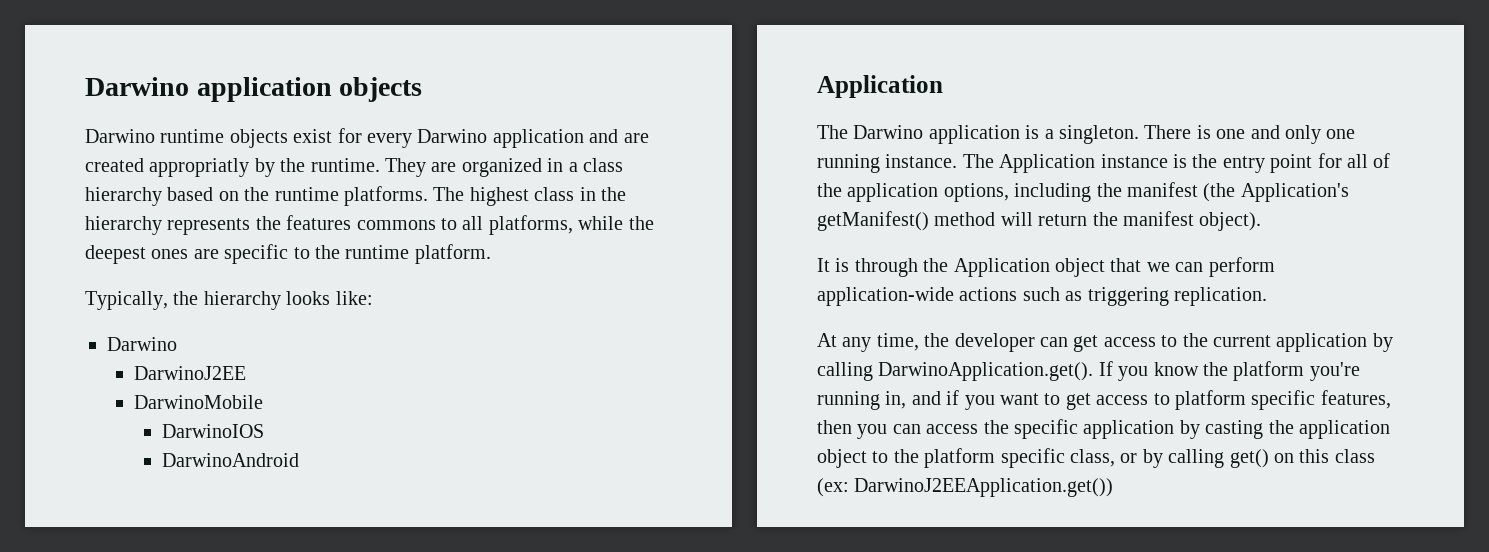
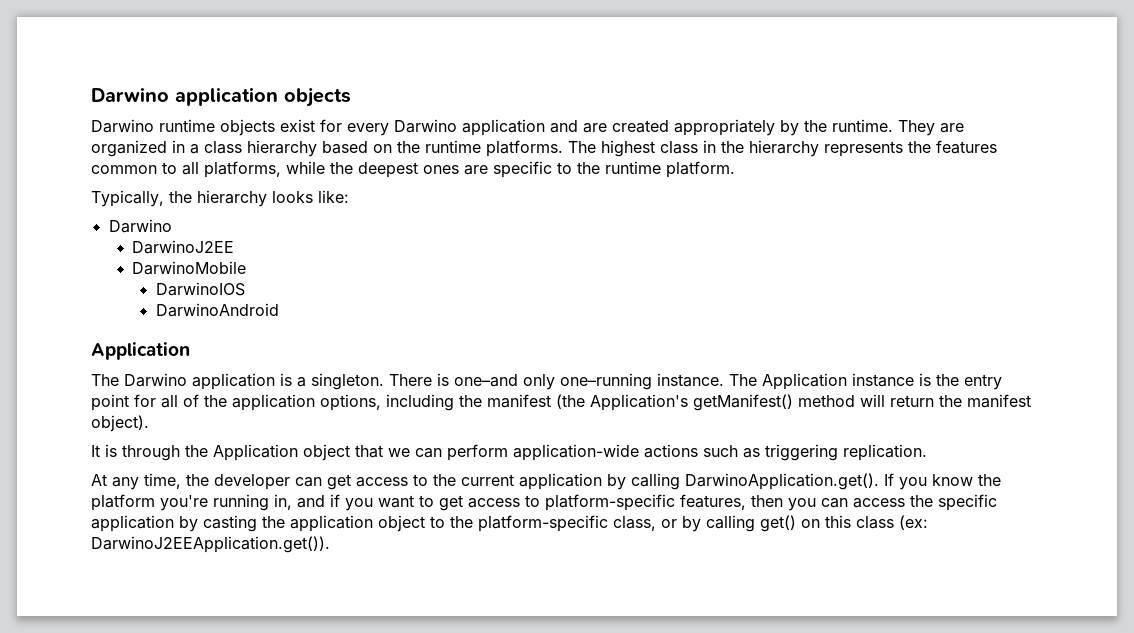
- Darwino runtime objects exist for every Darwino application and are created appropriatly by the runtime.
+ Darwino runtime objects exist for every Darwino application and are created appropriately by the runtime.
- The highest class in the hierarchy represents the features commons to all platforms, while the deepest ones are specific to the runtime platform.
+ The highest class in the hierarchy represents the features common to all platforms, while the deepest ones are specific to the runtime platform.
- There is one and only one running instance.
+ There is one–and only one–running instance.
- At any time, the developer can get access to the current application by calling DarwinoApplication.get(). If you know the platform you're running in, and if you want to get access to platform specific features, then you can access the specific application by casting the application object to the platform specific class, or by calling get() on this class (ex: DarwinoJ2EEApplication.get())
+ At any time, the developer can get access to the current application by calling DarwinoApplication.get(). If you know the platform you're running in, and if you want to get access to platform-specific features, then you can access the specific application by casting the application object to the platform-specific class, or by calling get() on this class (ex: DarwinoJ2EEApplication.get()).

